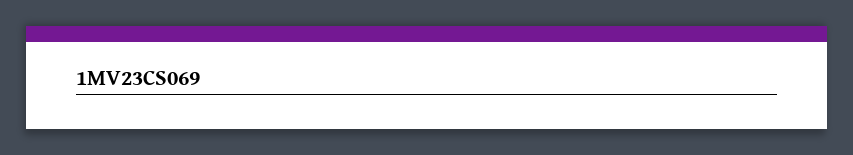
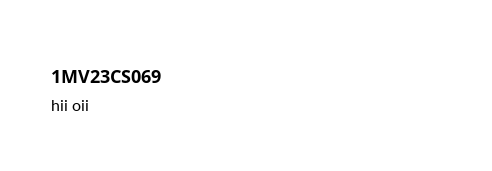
+ hii oii

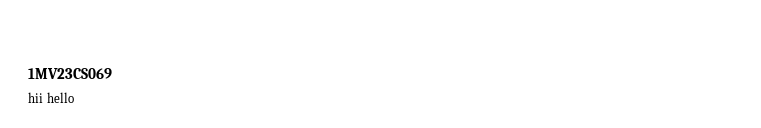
- hii oii
+ hii hello

